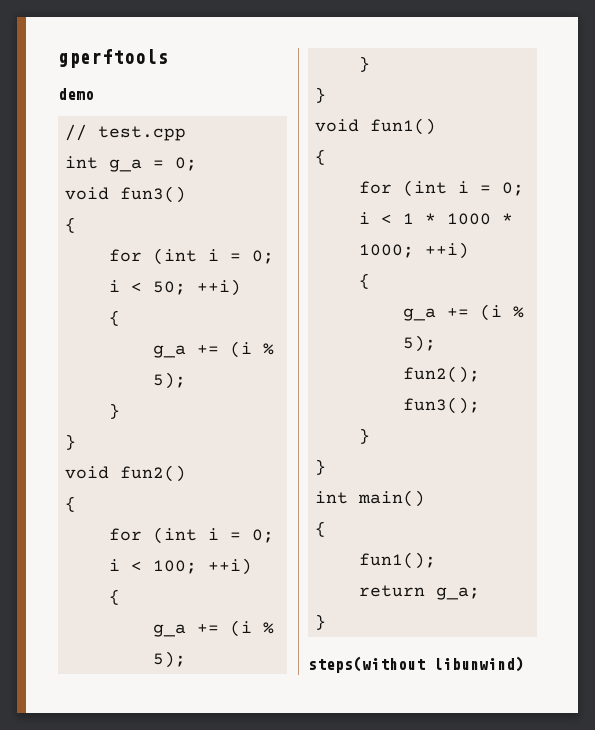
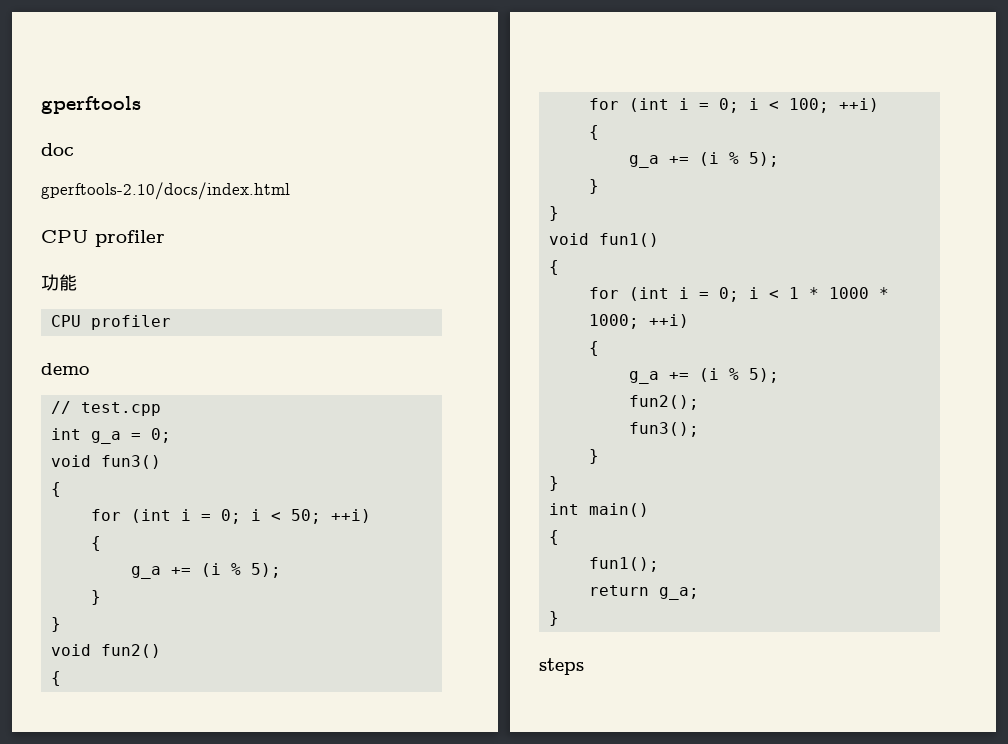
+ doc
+ gperftools-2.10/docs/index.html
+ CPU profiler
+ 功能
+ CPU profiler
- steps(without libunwind)
+ steps

